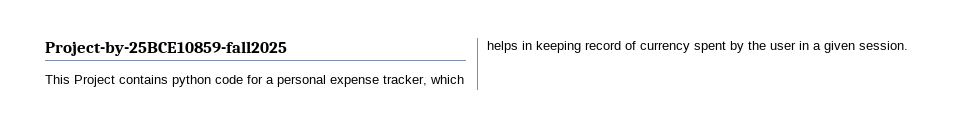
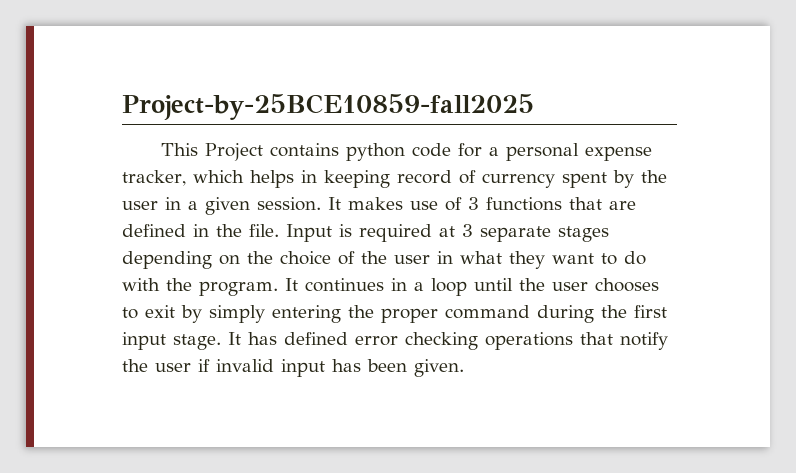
+ It makes use of 3 functions that are defined in the file. Input is required at 3 separate stages depending on the choice of the user in what they want to do with the program. It continues in a loop until the user chooses to exit by simply entering the proper command during the first input stage. It has defined error checking operations that notify the user if invalid input has been given.

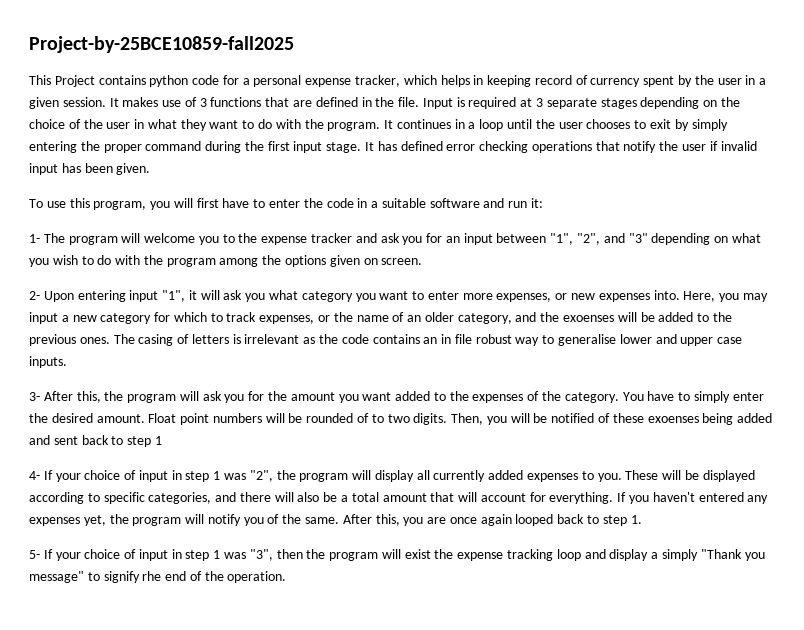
+ To use this program, you will first have to enter the code in a suitable software and run it:
+ 1- The program will welcome you to the expense tracker and ask you for an input between "1", "2", and "3" depending on what you wish to do with the program among the options given on screen.
+ 2- Upon entering input "1", it will ask you what category you want to enter more expenses, or new expenses into. Here, you may input a new category for which to track expenses, or the name of an older category, and the exoenses will be added to the previous ones. The casing of letters is irrelevant as the code contains an in file robust way to generalise lower and upper case inputs.
+ 3- After this, the program will ask you for the amount you want added to the expenses of the category. You have to simply enter the desired amount. Float point numbers will be rounded of to two digits. Then, you will be notified of these exoenses being added and sent back to step 1
+ 4- If your choice of input in step 1 was "2", the program will display all currently added expenses to you. These will be displayed according to specific categories, and there will also be a total amount that will account for everything. If you haven't entered any expenses yet, the program will notify you of the same. After this, you are once again looped back to step 1.
+ 5- If your choice of input in step 1 was "3", then the program will exist the expense tracking loop and display a simply "Thank you message" to signify rhe end of the operation.

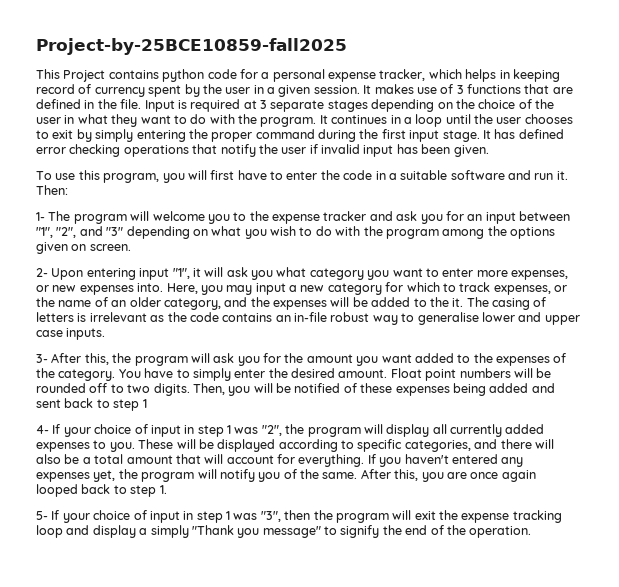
- To use this program, you will first have to enter the code in a suitable software and run it:
+ To use this program, you will first have to enter the code in a suitable software and run it. Then:
- Here, you may input a new category for which to track expenses, or the name of an older category, and the exoenses will be added to the previous ones.
+ Here, you may input a new category for which to track expenses, or the name of an older category, and the expenses will be added to the it.
- The casing of letters is irrelevant as the code contains an in file robust way to generalise lower and upper case inputs.
+ The casing of letters is irrelevant as the code contains an in-file robust way to generalise lower and upper case inputs.
- Float point numbers will be rounded of to two digits.
+ Float point numbers will be rounded off to two digits.
- Then, you will be notified of these exoenses being added and sent back to step 1
+ Then, you will be notified of these expenses being added and sent back to step 1
- 5- If your choice of input in step 1 was "3", then the program will exist the expense tracking loop and display a simply "Thank you message" to signify rhe end of the operation.
+ 5- If your choice of input in step 1 was "3", then the program will exit the expense tracking loop and display a simply "Thank you message" to signify the end of the operation.

